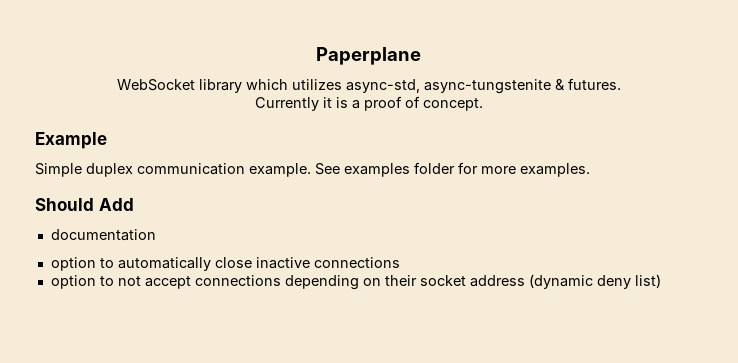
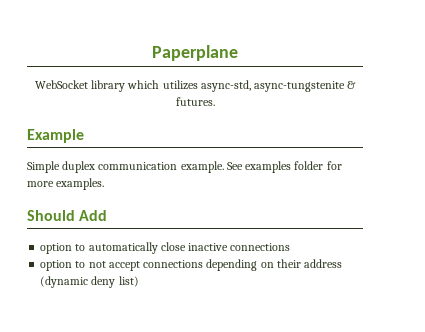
- Currently it is a proof of concept.
- documentation
- option to not accept connections depending on their socket address (dynamic deny list)
+ option to not accept connections depending on their address (dynamic deny list)

